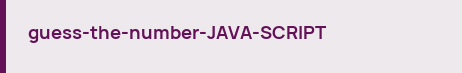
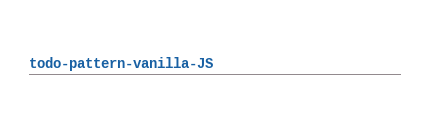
- guess-the-number-JAVA-SCRIPT
+ todo-pattern-vanilla-JS

